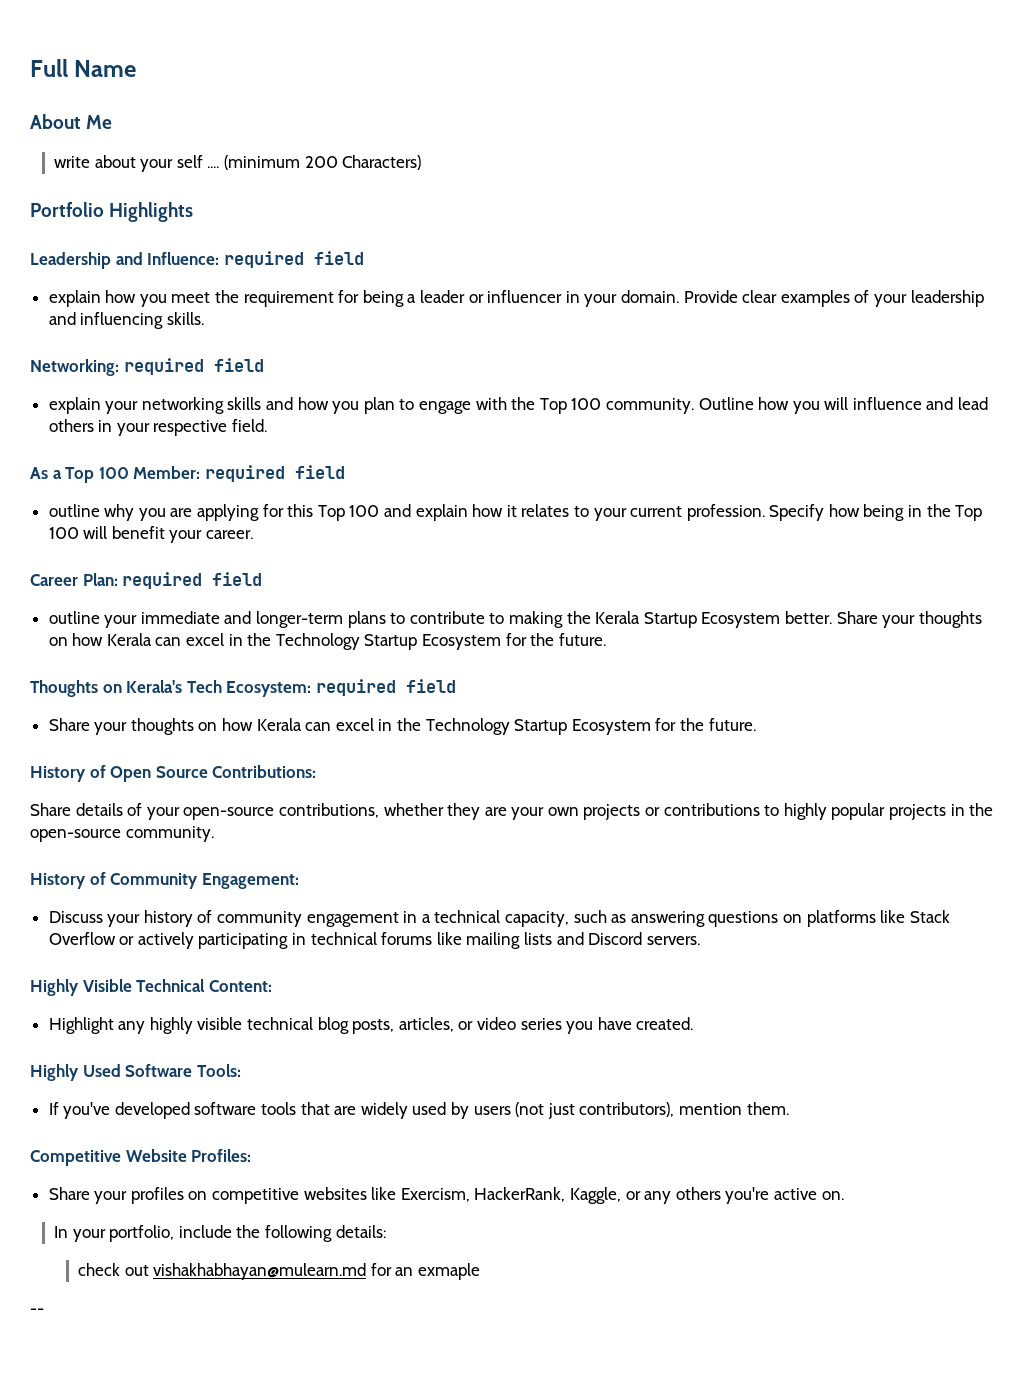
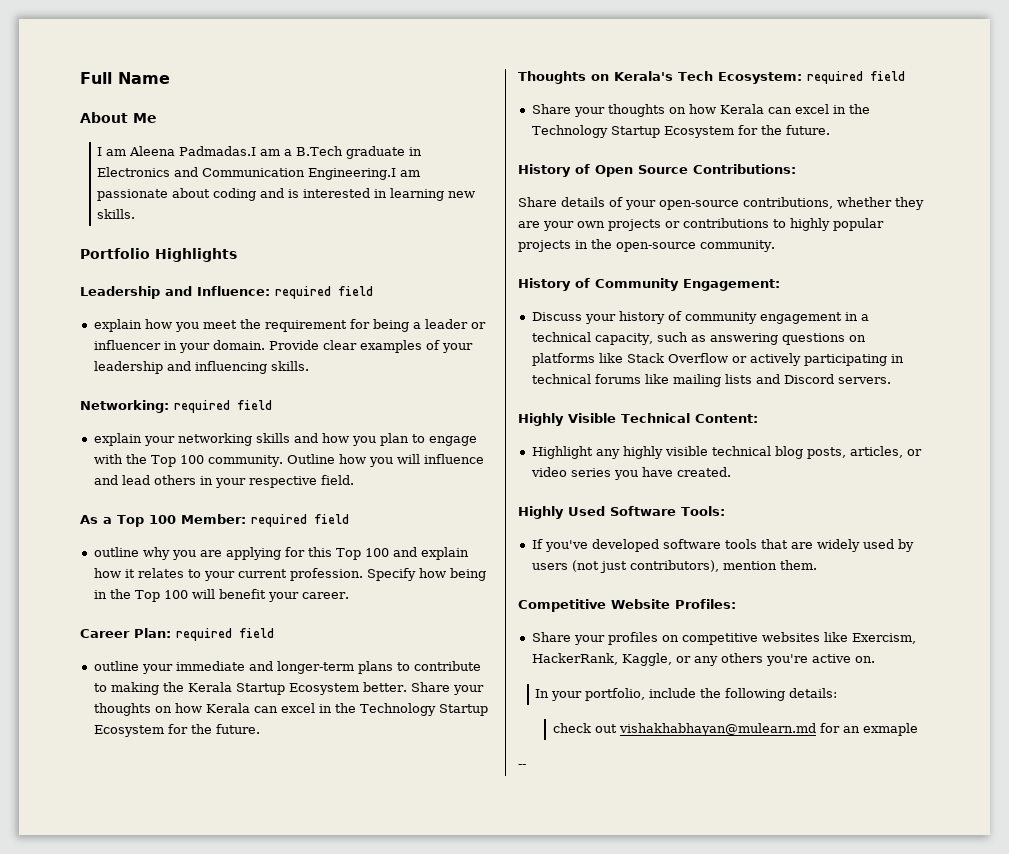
- write about your self .... (minimum 200 Characters)
+ I am Aleena Padmadas.I am a B.Tech graduate in Electronics and Communication Engineering.I am passionate about coding and is interested in learning new skills.

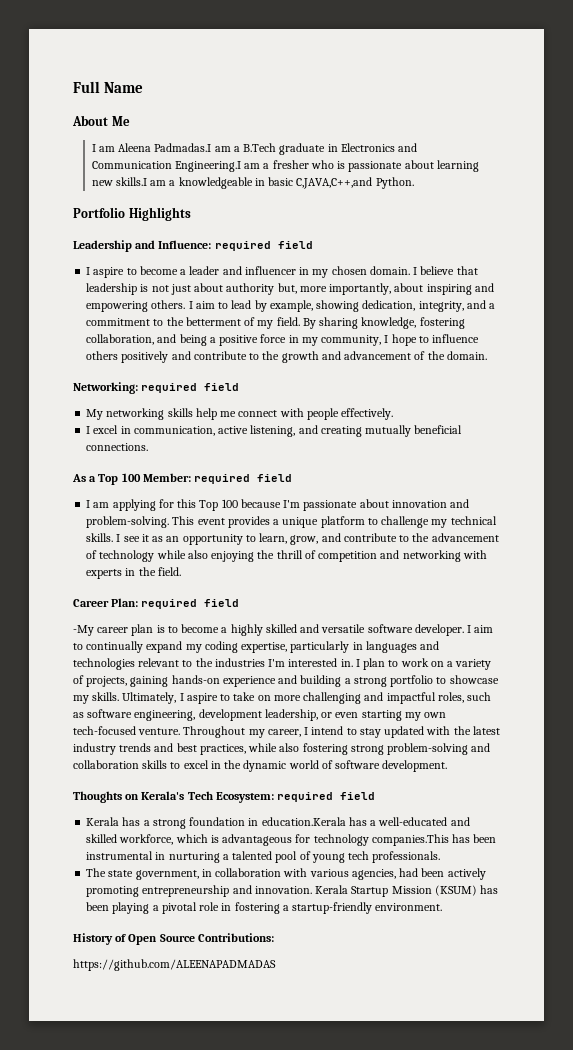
- I am Aleena Padmadas.I am a B.Tech graduate in Electronics and Communication Engineering.I am passionate about coding and is interested in learning new skills.
+ I am Aleena Padmadas.I am a B.Tech graduate in Electronics and Communication Engineering.I am a fresher who is passionate about learning new skills.I am a knowledgeable in basic C,JAVA,C++,and Python.
- explain how you meet the requirement for being a leader or influencer in your domain. Provide clear examples of your leadership and influencing skills.
+ I aspire to become a leader and influencer in my chosen domain. I believe that leadership is not just about authority but, more importantly, about inspiring and empowering others. I aim to lead by example, showing dedication, integrity, and a commitment to the betterment of my field. By sharing knowledge, fostering collaboration, and being a positive force in my community, I hope to influence others positively and contribute to the growth and advancement of the domain.
  Networking: required field
- explain your networking skills and how you plan to engage with the Top 100 community. Outline how you will influence and lead others in your respective field.
+ My networking skills help me connect with people effectively.
+ I excel in communication, active listening, and creating mutually beneficial connections.
- outline why you are applying for this Top 100 and explain how it relates to your current profession. Specify how being in the Top 100 will benefit your career.
+ I am applying for this Top 100 because I'm passionate about innovation and problem-solving. This event provides a unique platform to challenge my technical skills. I see it as an opportunity to learn, grow, and contribute to the advancement of technology while also enjoying the thrill of competition and networking with experts in the field.
  Career Plan: required field
- outline your immediate and longer-term plans to contribute to making the Kerala Startup Ecosystem better. Share your thoughts on how Kerala can excel in the Technology Startup Ecosystem for the future.
+ -My career plan is to become a highly skilled and versatile software developer. I aim to continually expand my coding expertise, particularly in languages and technologies relevant to the industries I'm interested in. I plan to work on a variety of projects, gaining hands-on experience and building a strong portfolio to showcase my skills. Ultimately, I aspire to take on more challenging and impactful roles, such as software engineering, development leadership, or even starting my own tech-focused venture. Throughout my career, I intend to stay updated with the latest industry trends and best practices, while also fostering strong problem-solving and collaboration skills to excel in the dynamic world of software development.
  Thoughts on Kerala's Tech Ecosystem: required field
- Share your thoughts on how Kerala can excel in the Technology Startup Ecosystem for the future.
+ Kerala has a strong foundation in education.Kerala has a well-educated and skilled workforce, which is advantageous for technology companies.This has been instrumental in nurturing a talented pool of young tech professionals.
+ The state government, in collaboration with various agencies, had been actively promoting entrepreneurship and innovation. Kerala Startup Mission (KSUM) has been playing a pivotal role in fostering a startup-friendly environment.
- Share details of your open-source contributions, whether they are your own projects or contributions to highly popular projects in the open-source community.
- History of Community Engagement:
- Discuss your history of community engagement in a technical capacity, such as answering questions on platforms like Stack Overflow or actively participating in technical forums like mailing lists and Discord servers.
- Highly Visible Technical Content:
- Highlight any highly visible technical blog posts, articles, or video series you have created.
- Highly Used Software Tools:
- If you've developed software tools that are widely used by users (not just contributors), mention them.
- Competitive Website Profiles:
- Share your profiles on competitive websites like Exercism, HackerRank, Kaggle, or any others you're active on.
- In your portfolio, include the following details:
- check out vishakhabhayan@mulearn.md for an exmaple
- --
+ https://github.com/ALEENAPADMADAS

